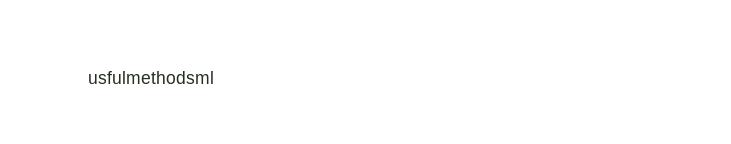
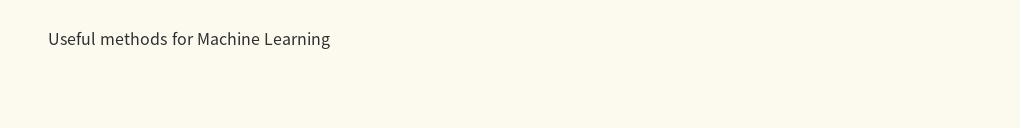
- usfulmethodsml
+ Useful methods for Machine Learning

